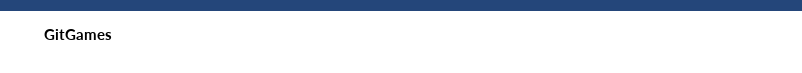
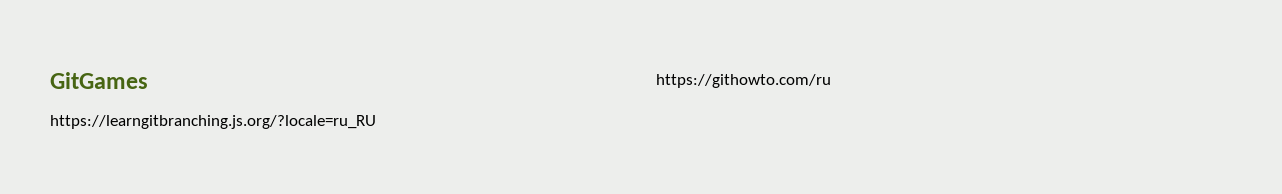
+ https://learngitbranching.js.org/?locale=ru_RU
+ https://githowto.com/ru

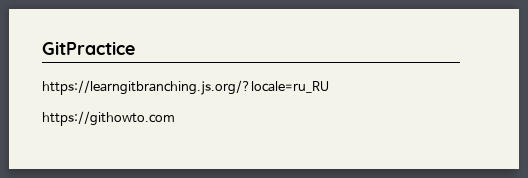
- GitGames
+ GitPractice
- https://githowto.com/ru
+ https://githowto.com

